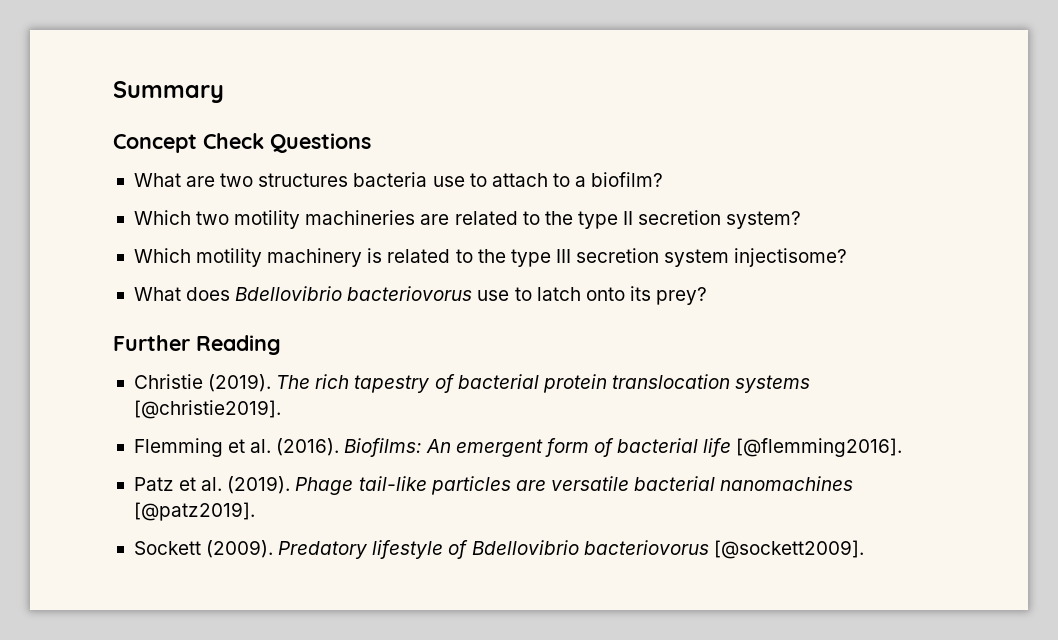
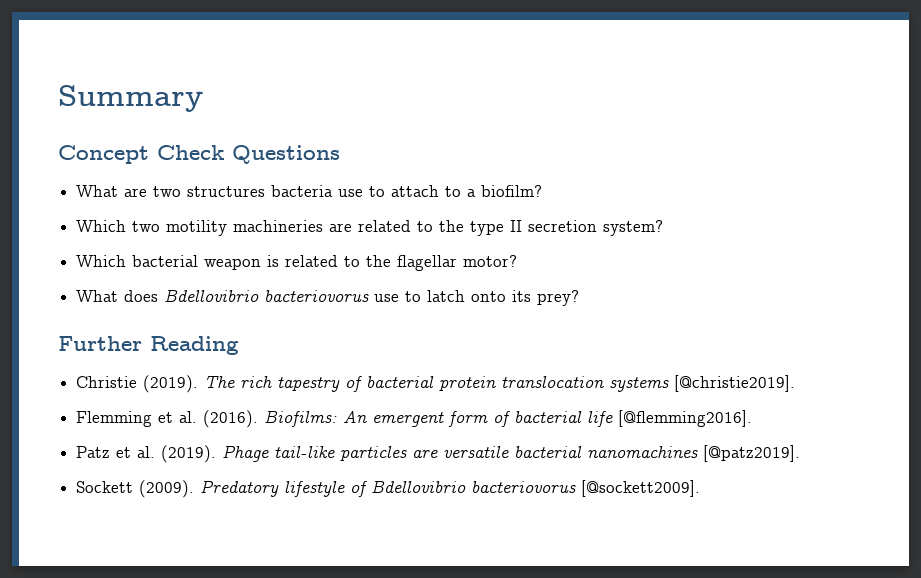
- Which motility machinery is related to the type III secretion system injectisome?
+ Which bacterial weapon is related to the flagellar motor?

